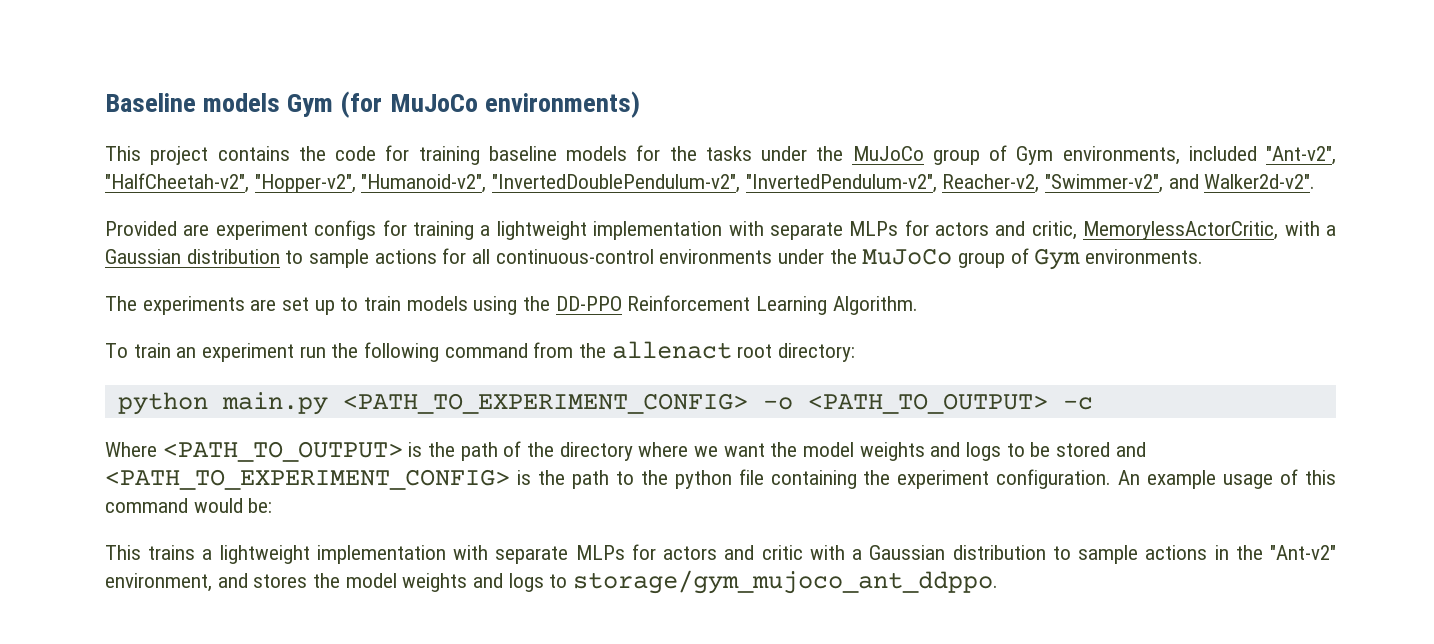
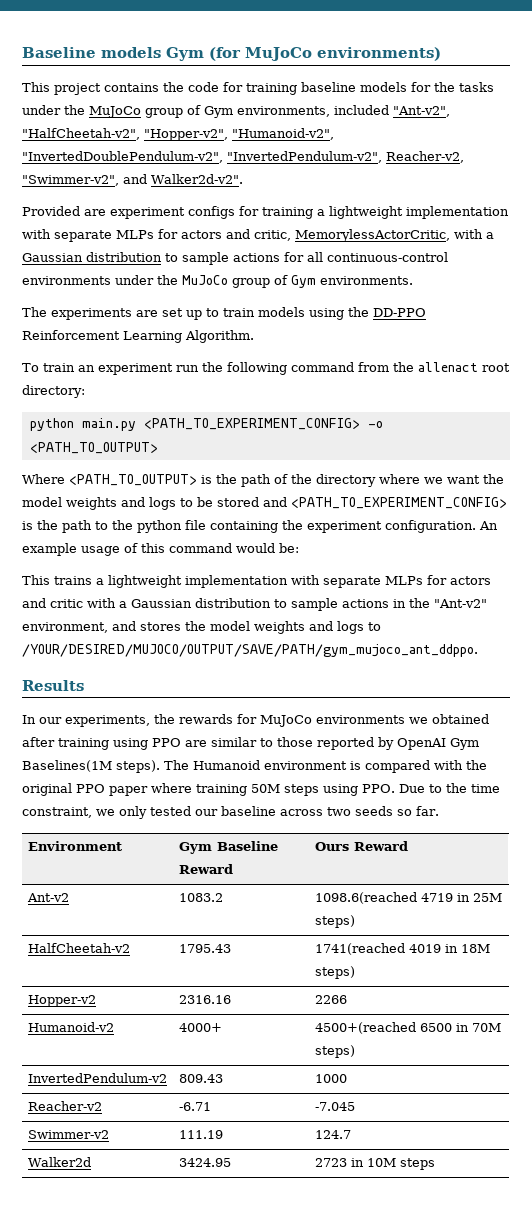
- python main.py <PATH_TO_EXPERIMENT_CONFIG> -o <PATH_TO_OUTPUT> -c
+ python main.py <PATH_TO_EXPERIMENT_CONFIG> -o <PATH_TO_OUTPUT>
- This trains a lightweight implementation with separate MLPs for actors and critic with a Gaussian distribution to sample actions in the "Ant-v2" environment, and stores the model weights and logs to storage/gym_mujoco_ant_ddppo.
+ This trains a lightweight implementation with separate MLPs for actors and critic with a Gaussian distribution to sample actions in the "Ant-v2" environment, and stores the model weights and logs to /YOUR/DESIRED/MUJOCO/OUTPUT/SAVE/PATH/gym_mujoco_ant_ddppo.
+ Results
+ In our experiments, the rewards for MuJoCo environments we obtained after training using PPO are similar to those reported by OpenAI Gym Baselines(1M steps). The Humanoid environment is compared with the original PPO paper where training 50M steps using PPO. Due to the time constraint, we only tested our baseline across two seeds so far.
+ Environment | Gym Baseline Reward | Ours Reward
+ Ant-v2 | 1083.2 | 1098.6(reached 4719 in 25M steps)
+ HalfCheetah-v2 | 1795.43 | 1741(reached 4019 in 18M steps)
+ Hopper-v2 | 2316.16 | 2266
+ Humanoid-v2 | 4000+ | 4500+(reached 6500 in 70M steps)
+ InvertedPendulum-v2 | 809.43 | 1000
+ Reacher-v2 | -6.71 | -7.045
+ Swimmer-v2 | 111.19 | 124.7
+ Walker2d | 3424.95 | 2723 in 10M steps

